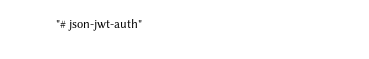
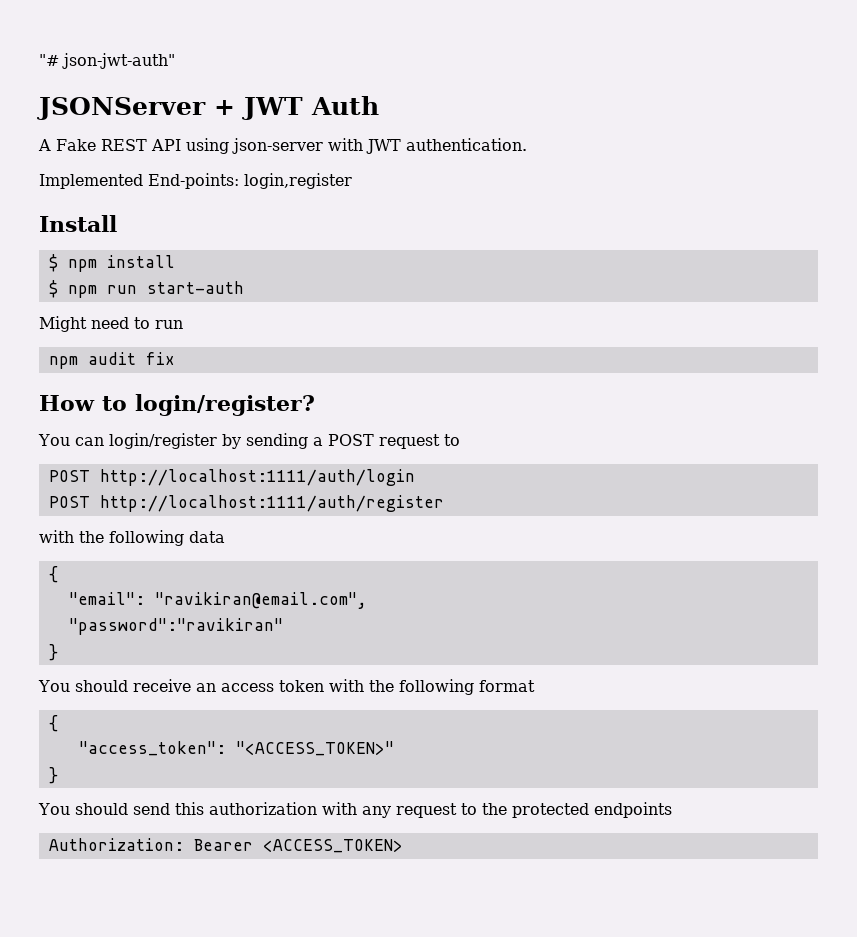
+ JSONServer + JWT Auth
+ A Fake REST API using json-server with JWT authentication.
+ Implemented End-points: login,register
+ Install
+ $ npm install
+ $ npm run start-auth
+ Might need to run
+ npm audit fix
+ How to login/register?
+ You can login/register by sending a POST request to
+ POST http://localhost:1111/auth/login
+ POST http://localhost:1111/auth/register
+ with the following data
+ {
+ "email": "ravikiran@email.com",
+ "password":"ravikiran"
+ }
+ You should receive an access token with the following format
+ {
+ "access_token": "<ACCESS_TOKEN>"
+ }
+ You should send this authorization with any request to the protected endpoints
+ Authorization: Bearer <ACCESS_TOKEN>

